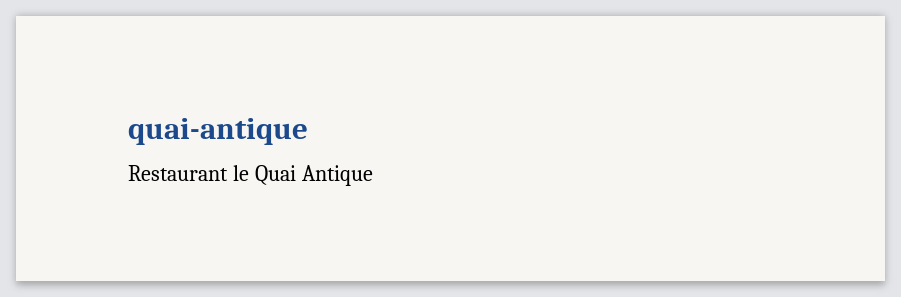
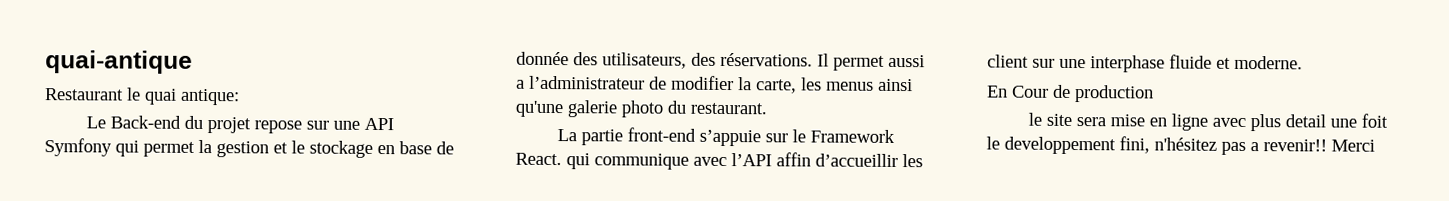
- Restaurant le Quai Antique
+ Restaurant le quai antique:
+ Le Back-end du projet repose sur une API Symfony qui permet la gestion et le stockage en base de donnée des utilisateurs, des réservations. Il permet aussi a l’administrateur de modifier la carte, les menus ainsi qu'une galerie photo du restaurant.
+ La partie front-end s’appuie sur le Framework React. qui communique avec l’API affin d’accueillir les client sur une interphase fluide et moderne.
+ En Cour de production
+ le site sera mise en ligne avec plus detail une foit le developpement fini, n'hésitez pas a revenir!! Merci

